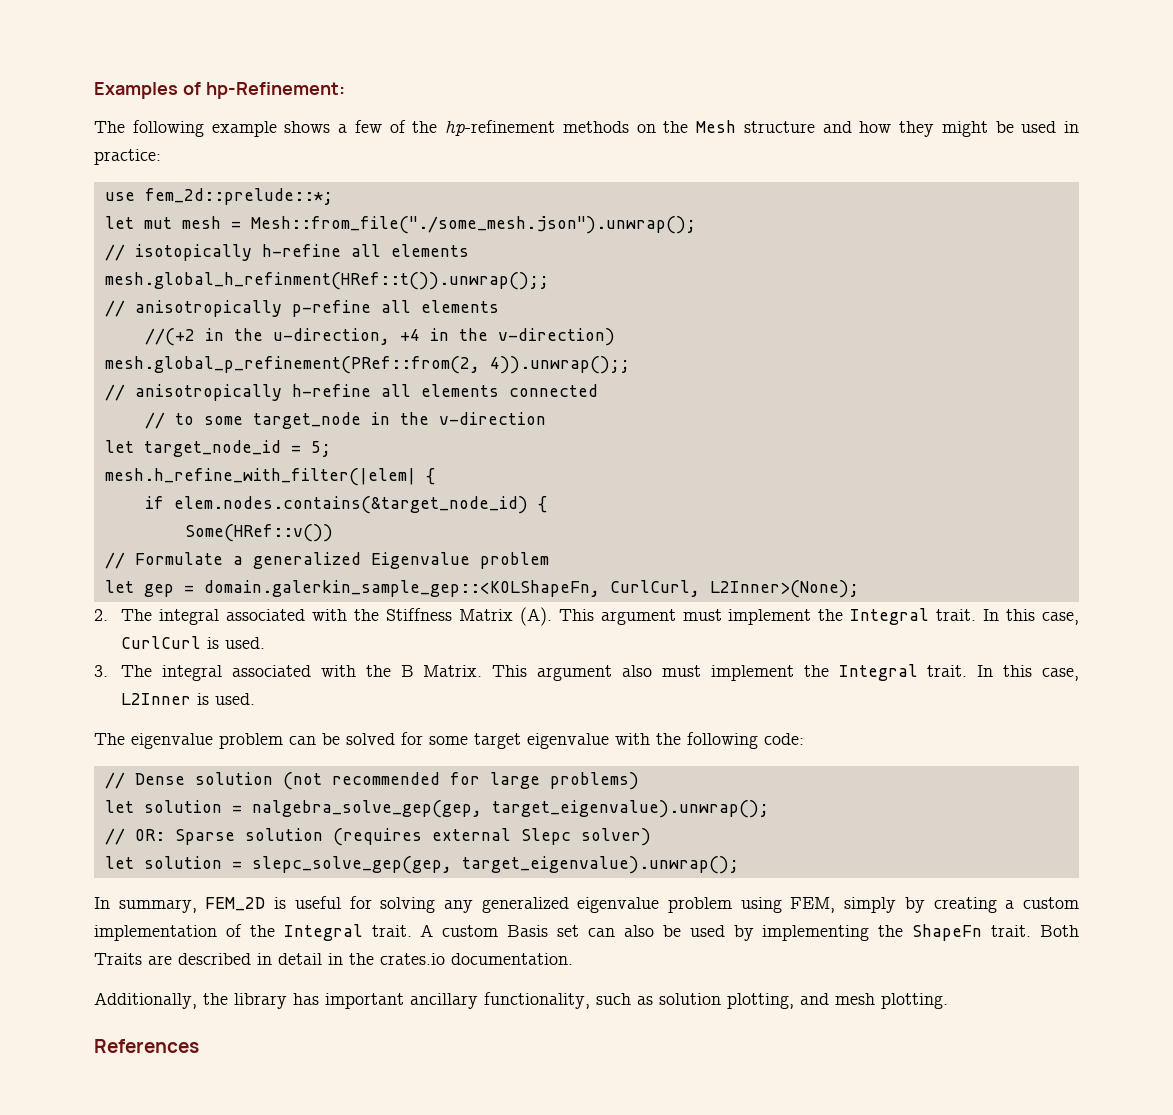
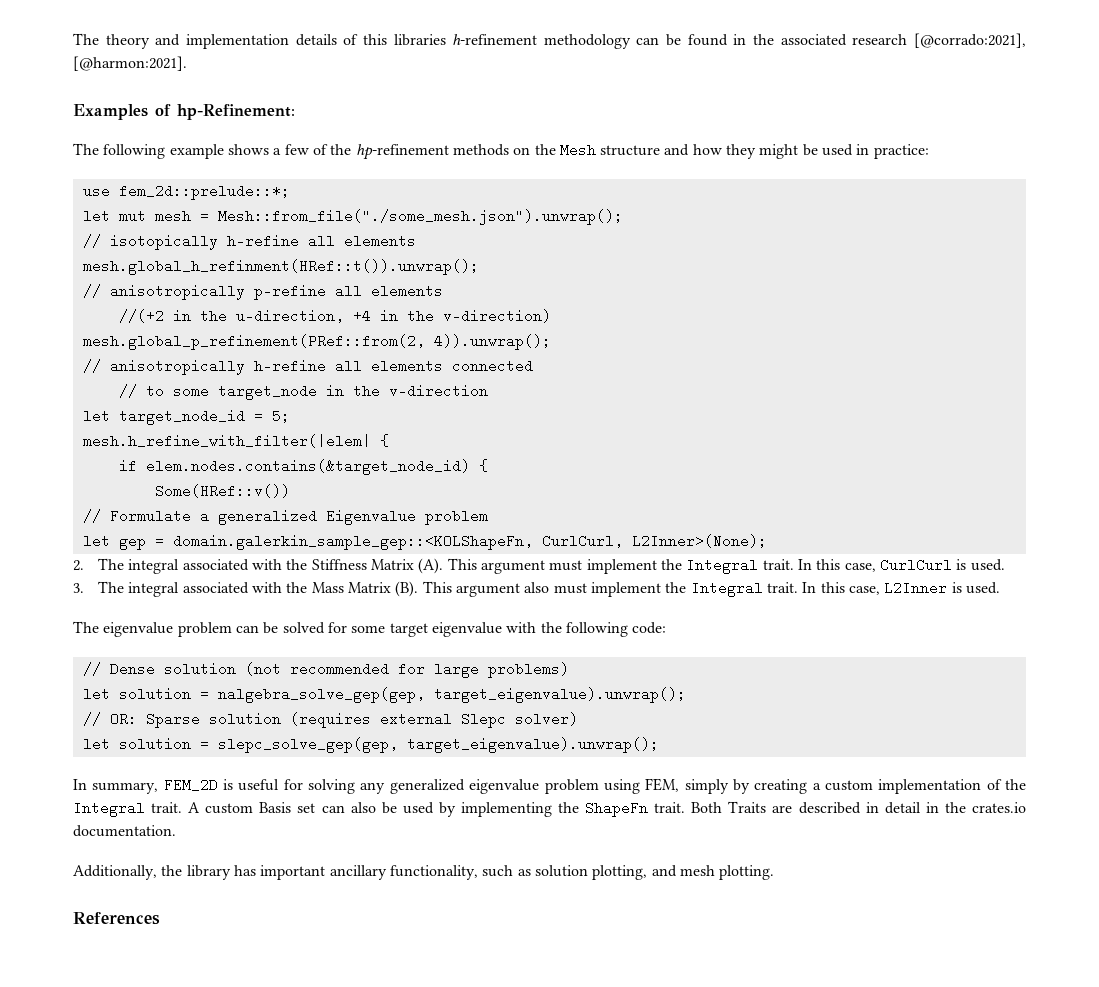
+ The theory and implementation details of this libraries h-refinement methodology can be found in the associated research [@corrado:2021], [@harmon:2021].
- mesh.global_h_refinment(HRef::t()).unwrap();;
+ mesh.global_h_refinment(HRef::t()).unwrap();
- mesh.global_p_refinement(PRef::from(2, 4)).unwrap();;
+ mesh.global_p_refinement(PRef::from(2, 4)).unwrap();
- 3. The integral associated with the B Matrix. This argument also must implement the Integral trait.
+ 3. The integral associated with the Mass Matrix (B). This argument also must implement the Integral trait.

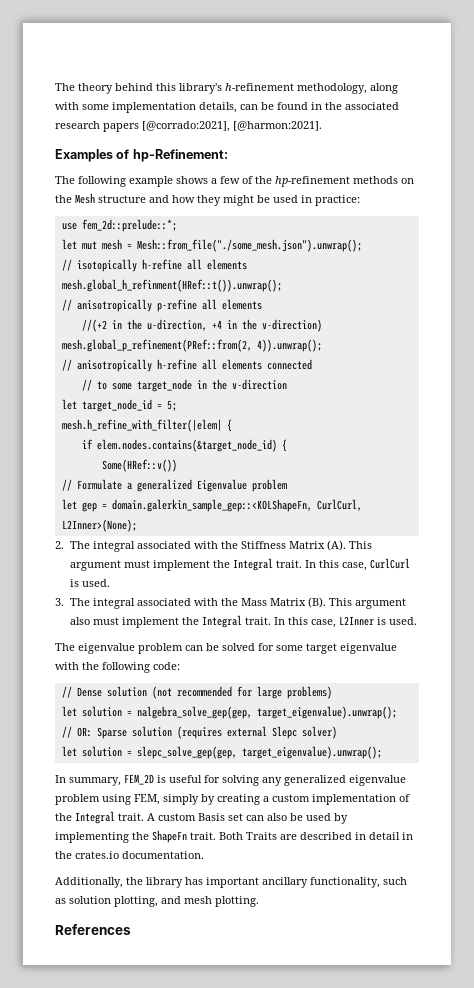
- The theory and implementation details of this libraries h-refinement methodology can be found in the associated research [@corrado:2021], [@harmon:2021].
+ The theory behind this library's h-refinement methodology, along with some implementation details, can be found in the associated research papers [@corrado:2021], [@harmon:2021].

